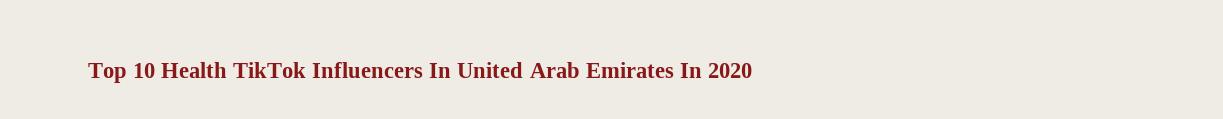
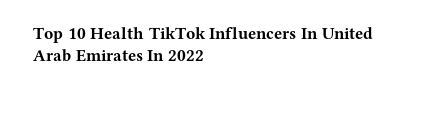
- Top 10 Health TikTok Influencers In United Arab Emirates In 2020
+ Top 10 Health TikTok Influencers In United Arab Emirates In 2022

